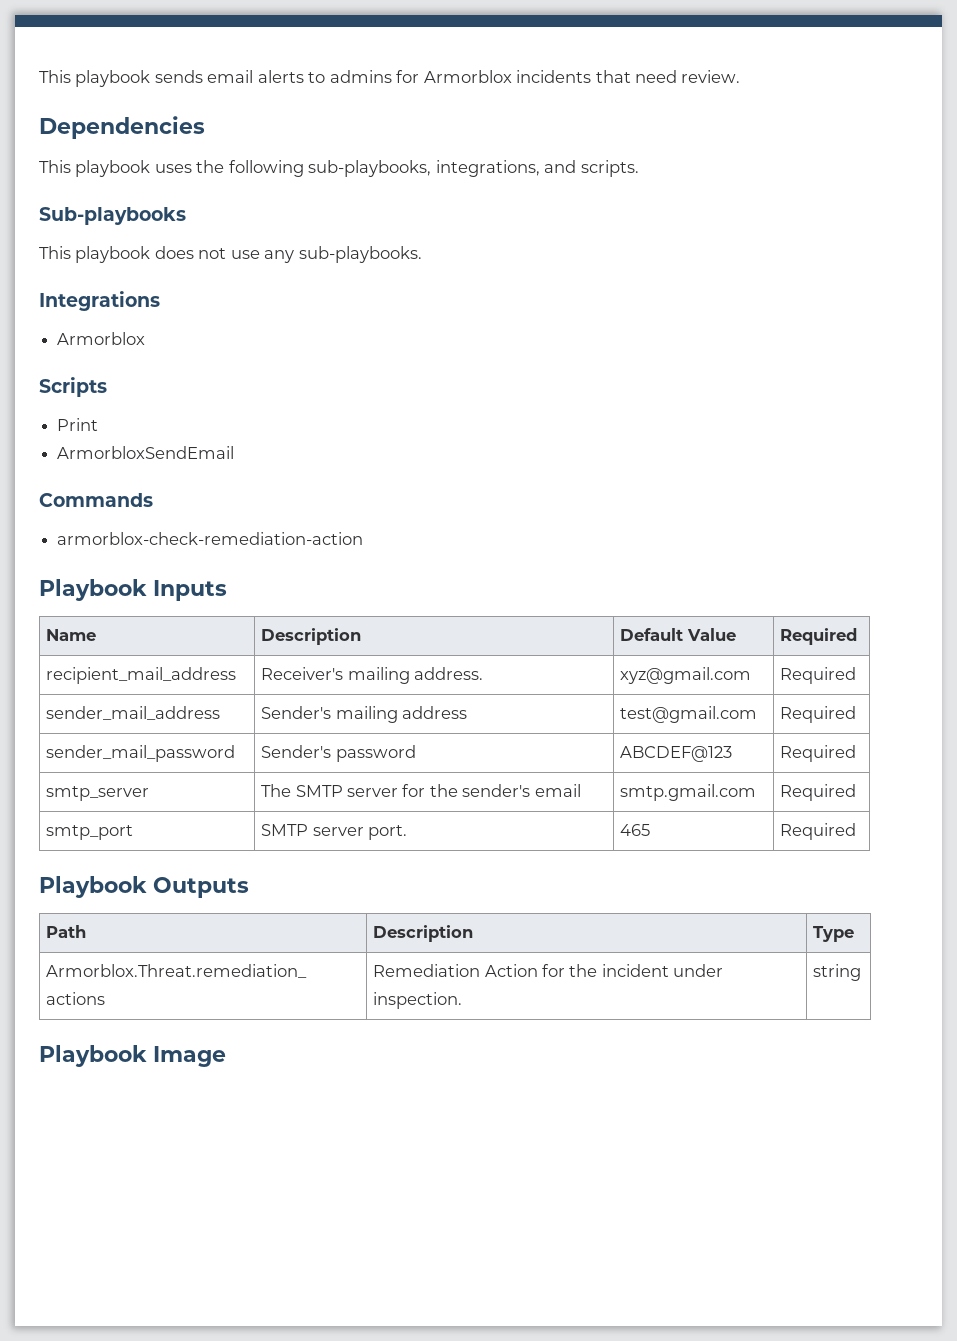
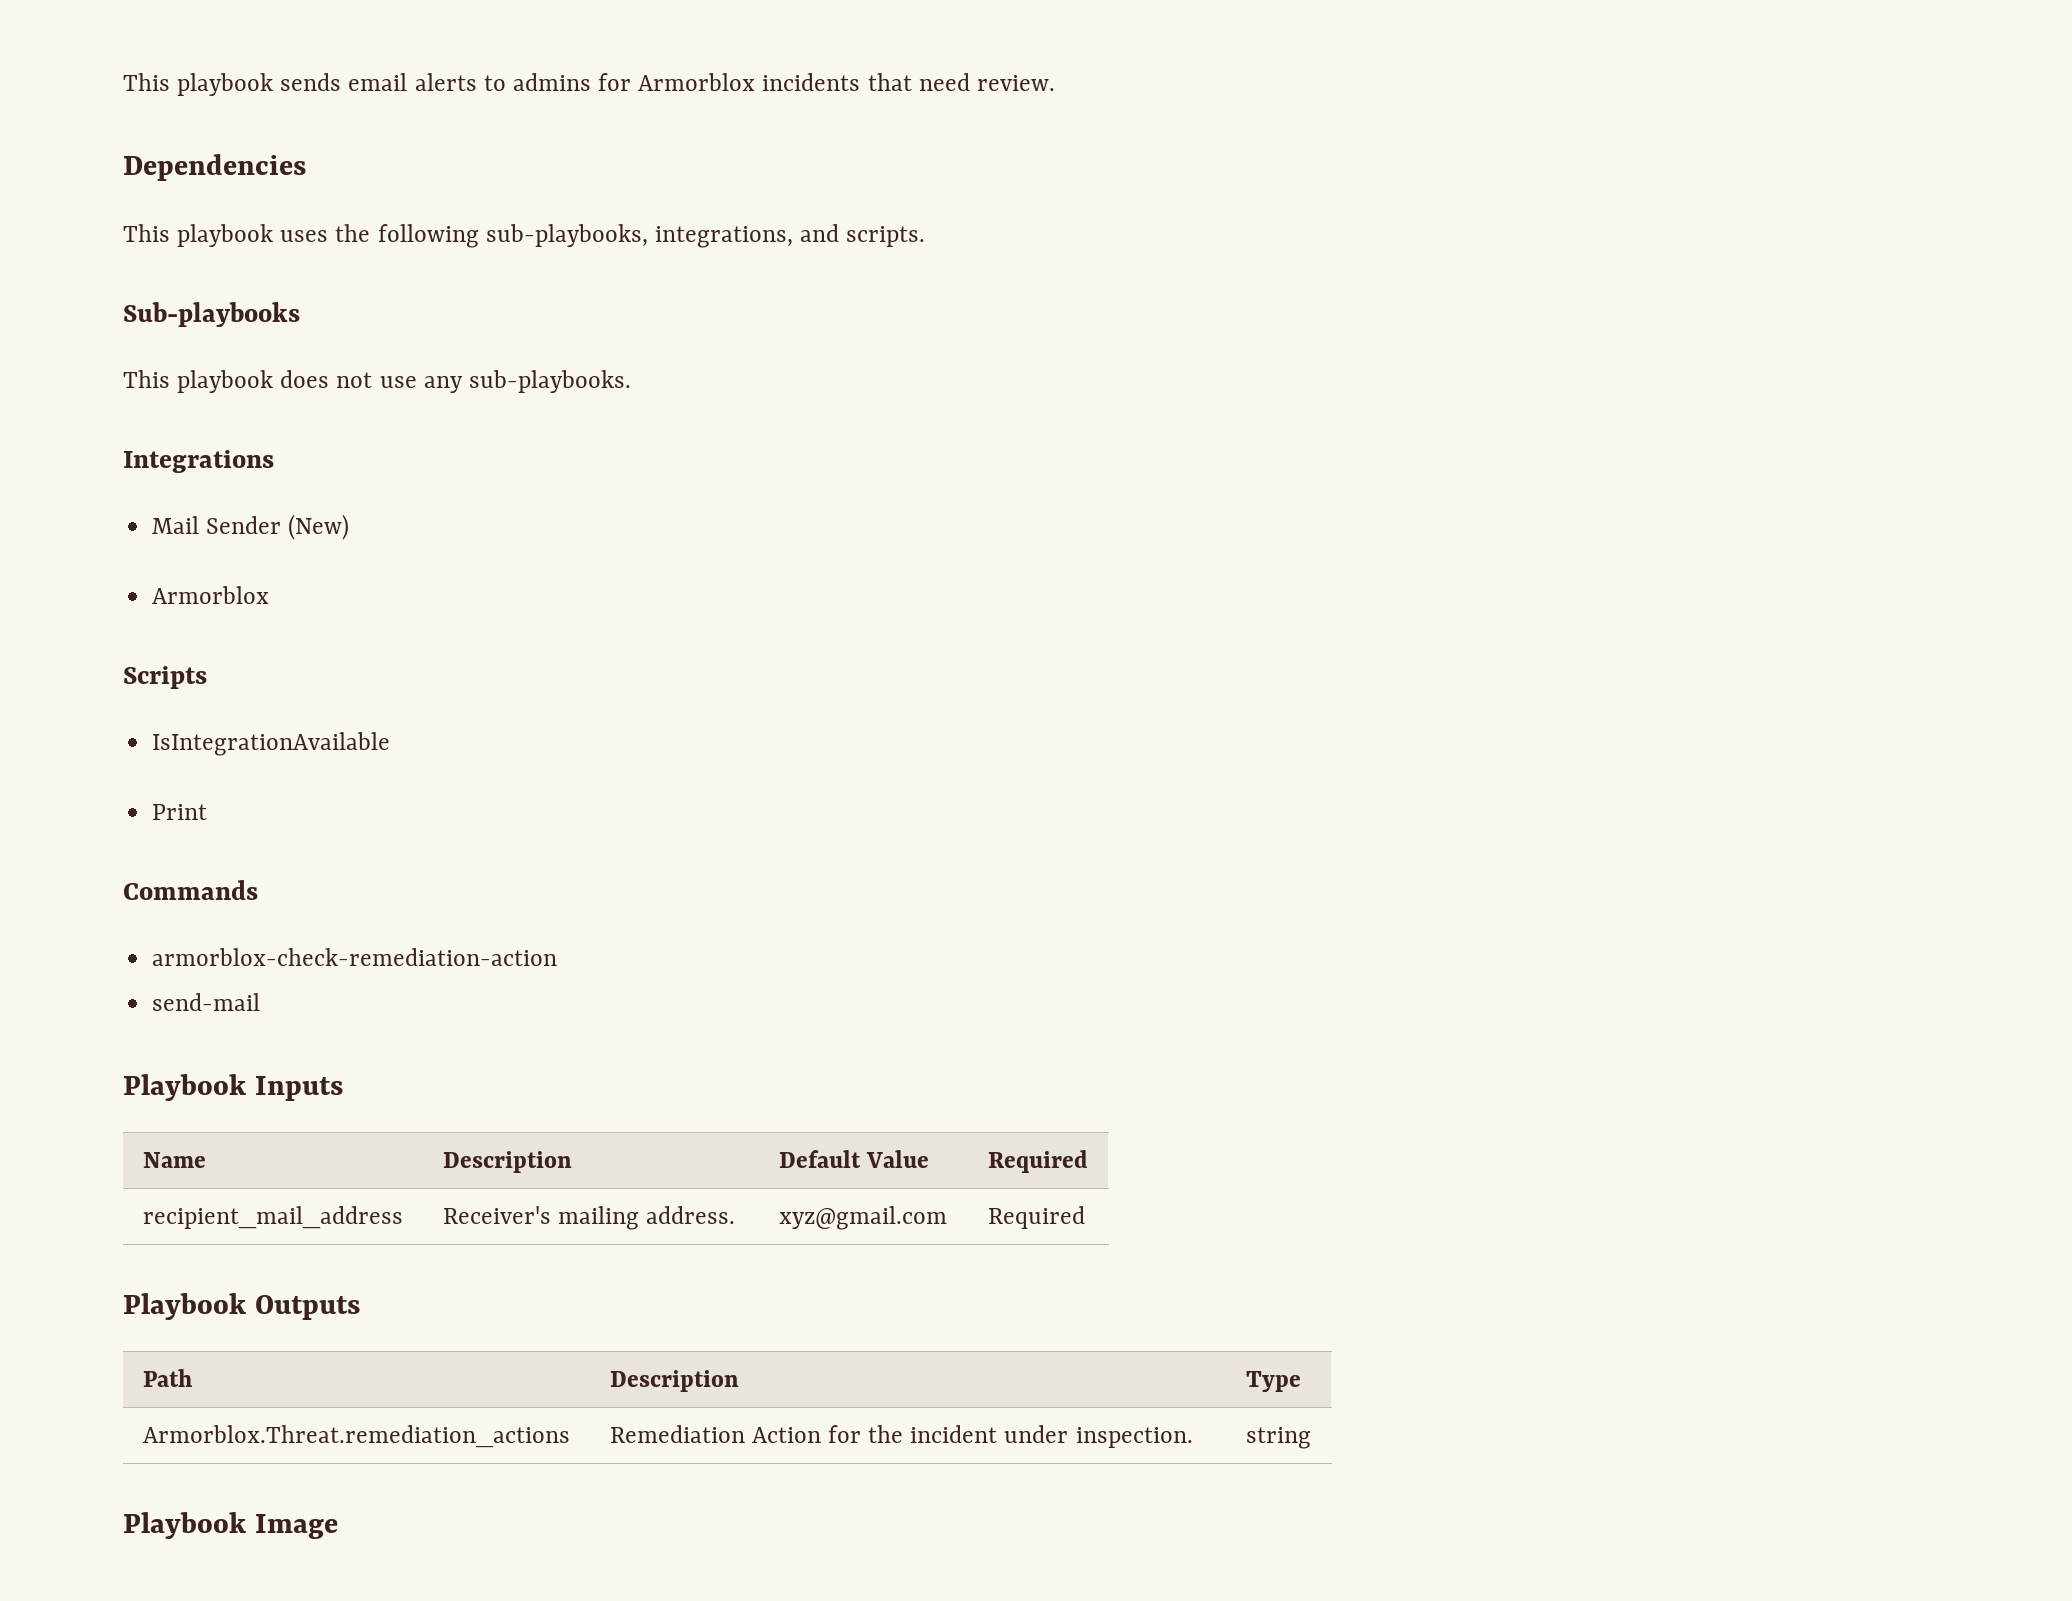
+ Mail Sender (New)
+ IsIntegrationAvailable
- ArmorbloxSendEmail
+ send-mail
- sender_mail_address | Sender's mailing address | test@gmail.com | Required
- sender_mail_password | Sender's password | ABCDEF@123 | Required
- smtp_server | The SMTP server for the sender's email | smtp.gmail.com | Required
- smtp_port | SMTP server port. | 465 | Required

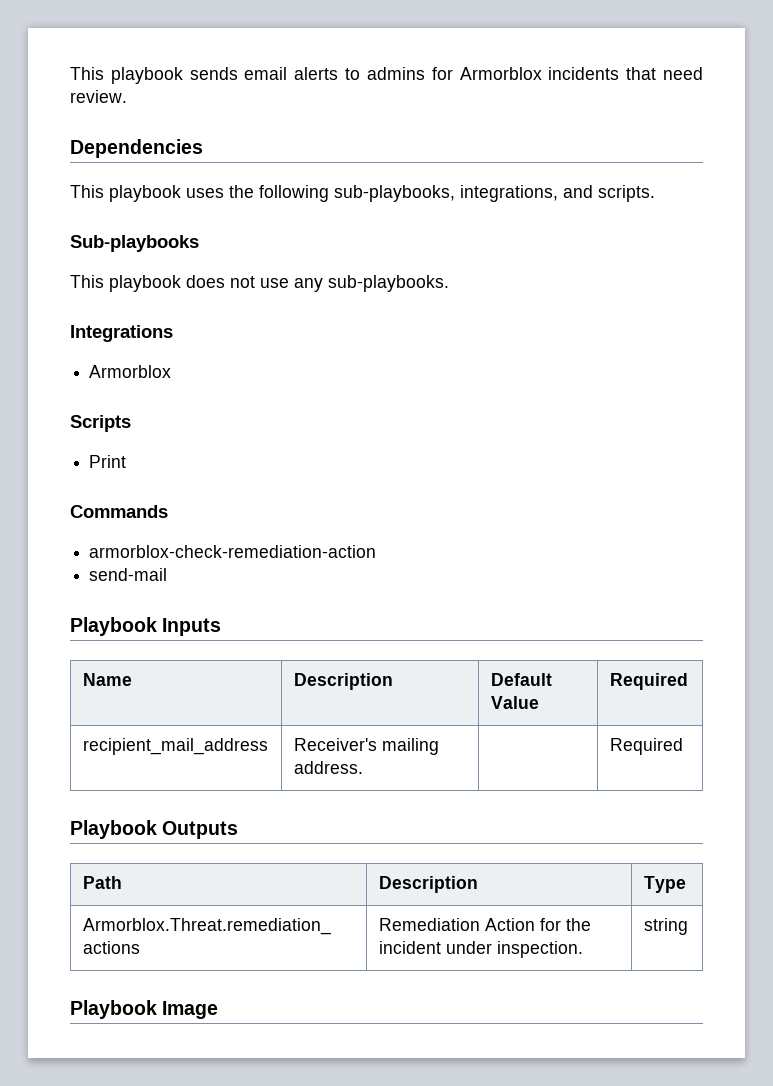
- Mail Sender (New)
- IsIntegrationAvailable
- recipient_mail_address | Receiver's mailing address. | xyz@gmail.com | Required
+ recipient_mail_address | Receiver's mailing address. | | Required

